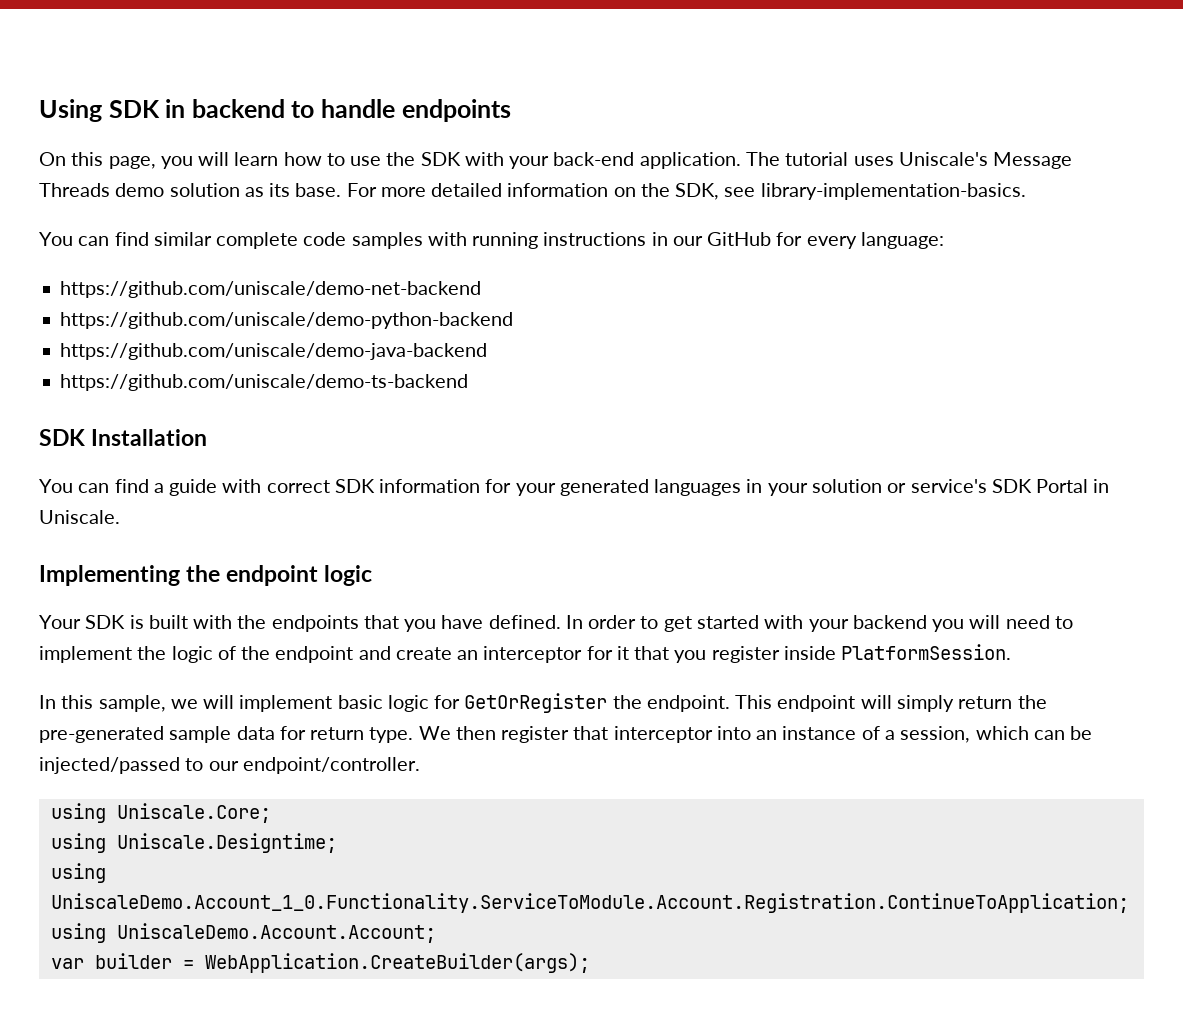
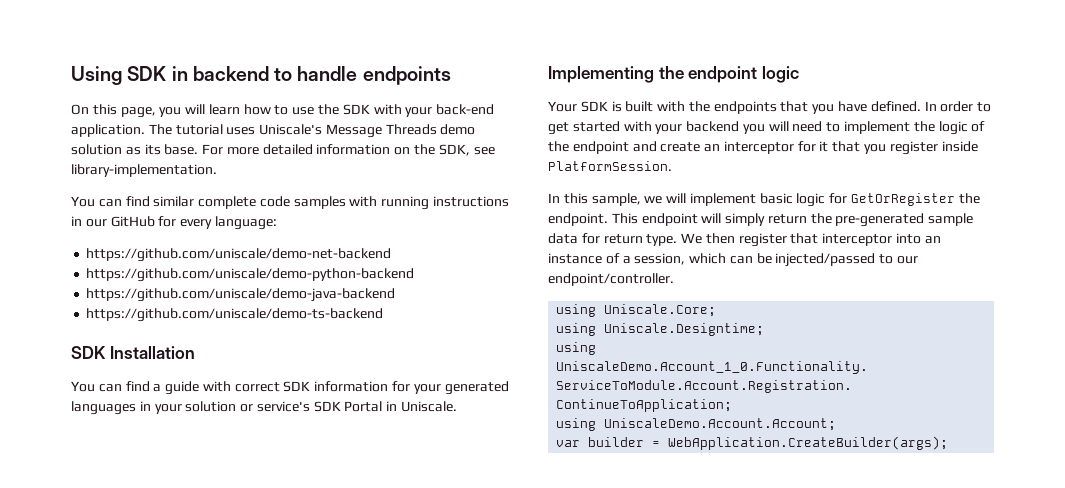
- For more detailed information on the SDK, see library-implementation-basics.
+ For more detailed information on the SDK, see library-implementation.

